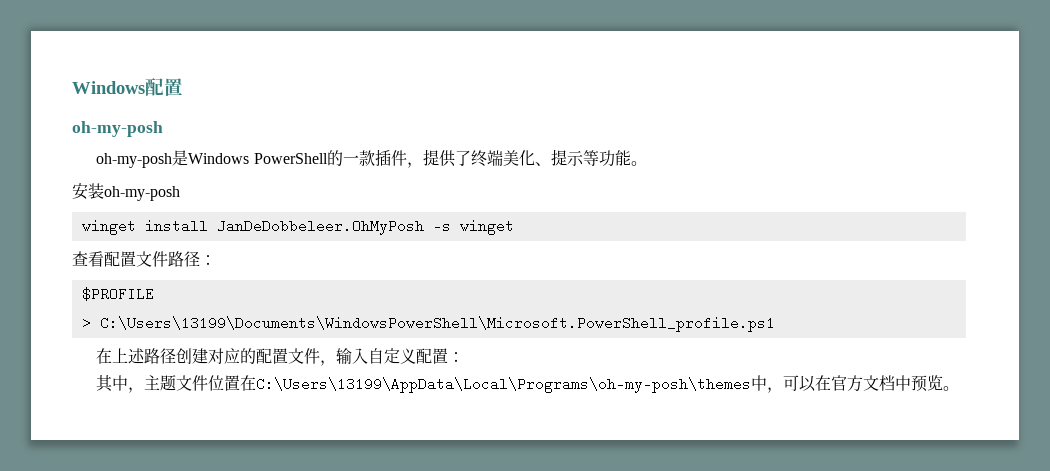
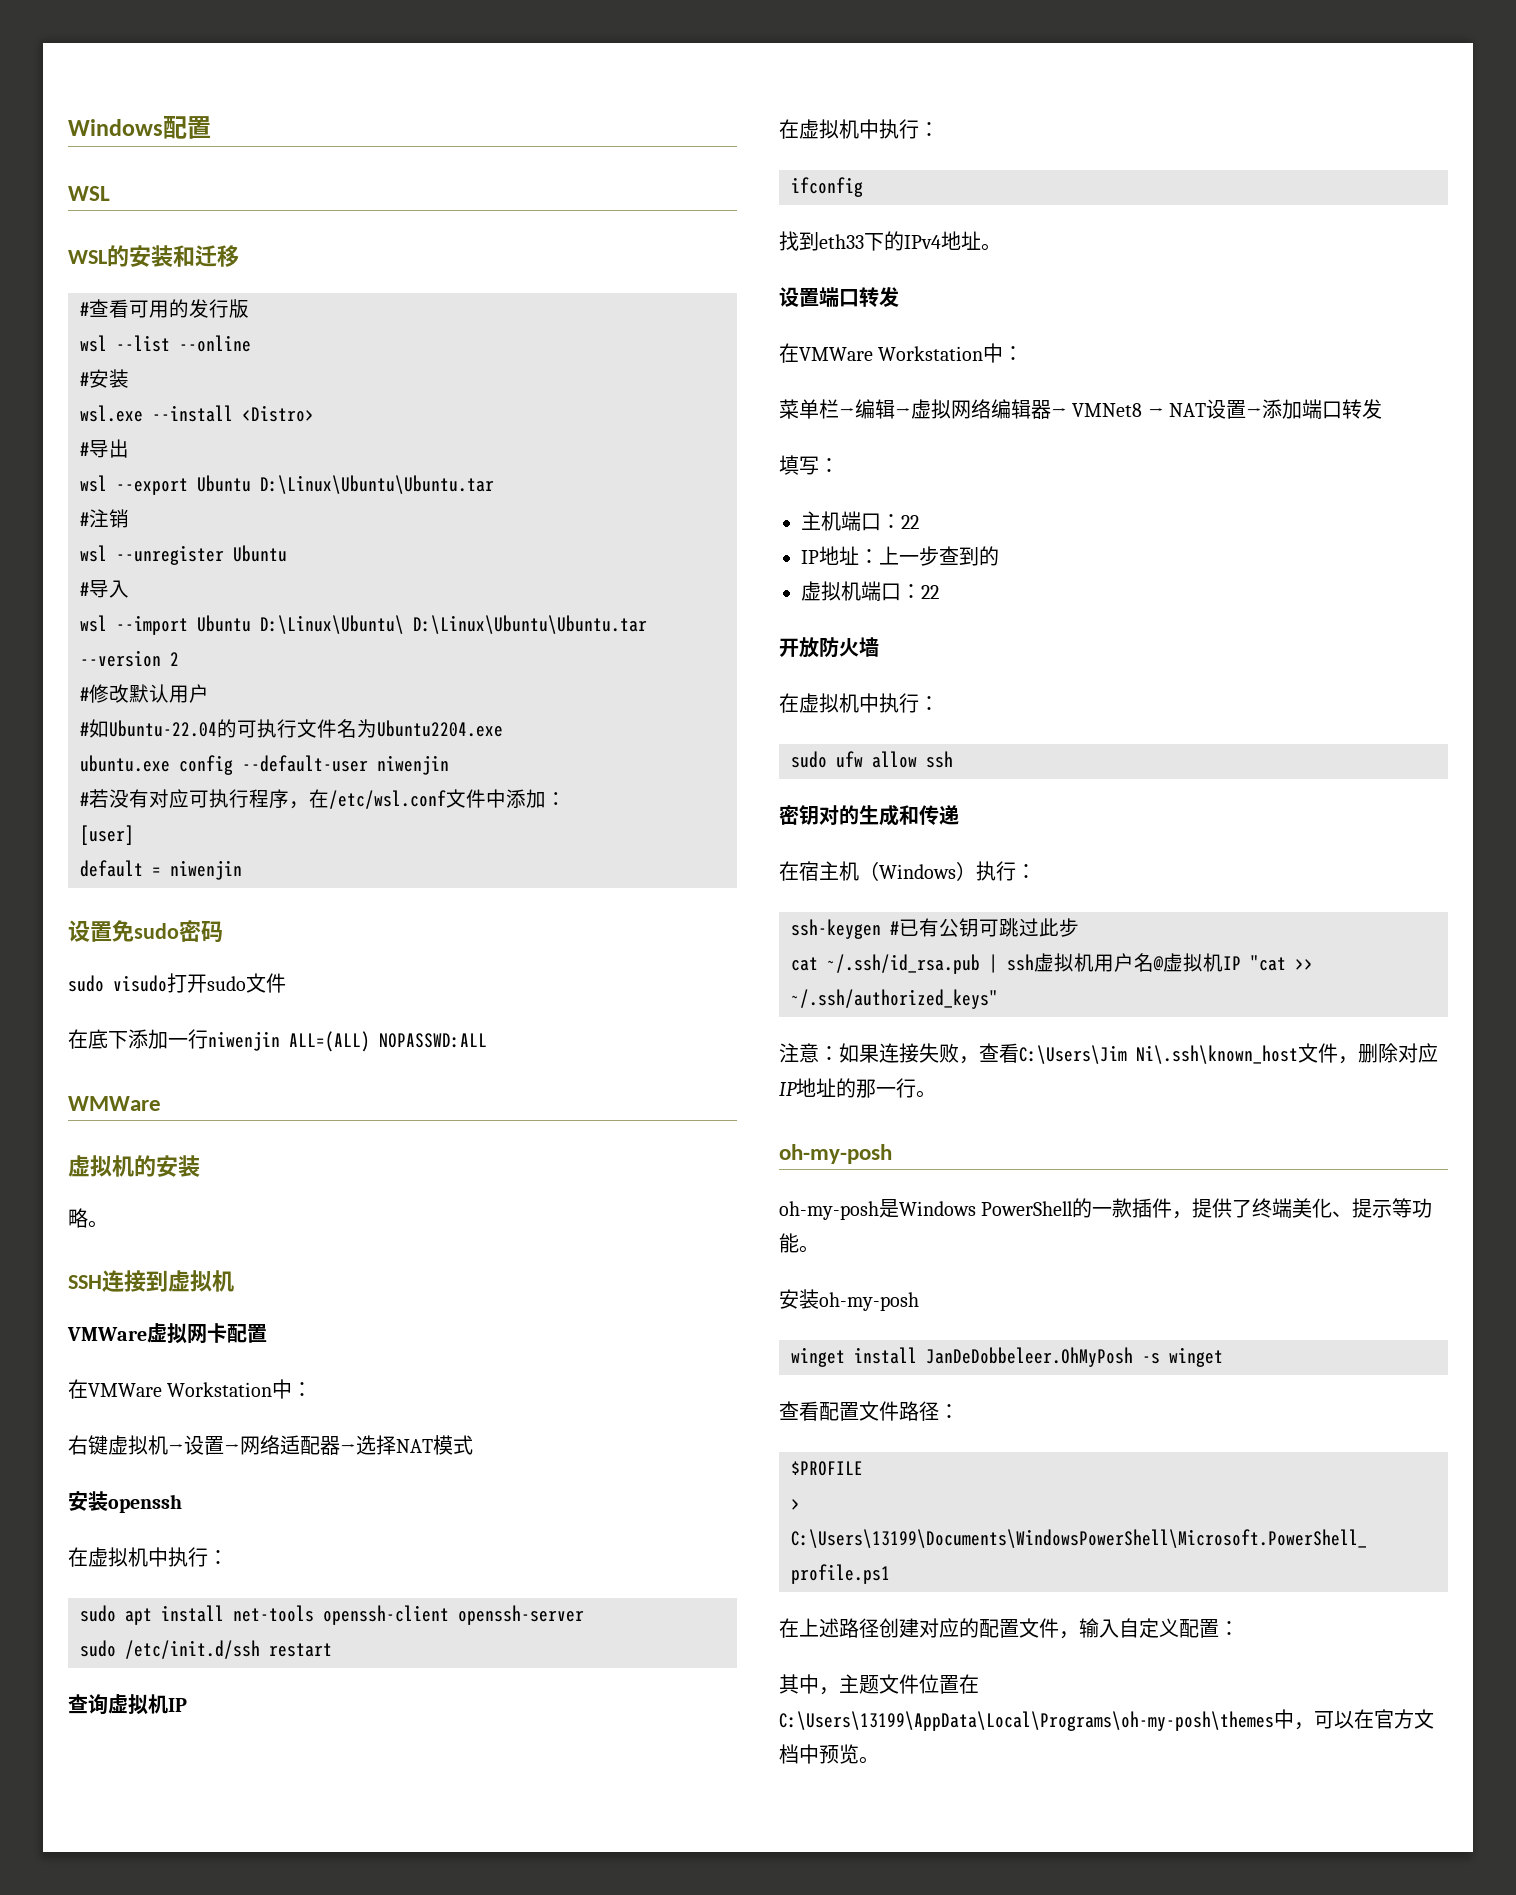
  Windows配置
+ WSL
+ WSL的安装和迁移
+ #查看可用的发行版
+ wsl --list --online
+ #安装
+ wsl.exe --install <Distro>
+ #导出
+ wsl --export Ubuntu D:\Linux\Ubuntu\Ubuntu.tar
+ #注销
+ wsl --unregister Ubuntu
+ #导入
+ wsl --import Ubuntu D:\Linux\Ubuntu\ D:\Linux\Ubuntu\Ubuntu.tar --version 2
+ #修改默认用户
+ #如Ubuntu-22.04的可执行文件名为Ubuntu2204.exe
+ ubuntu.exe config --default-user niwenjin
+ #若没有对应可执行程序，在/etc/wsl.conf文件中添加：
+ [user]
+ default = niwenjin
+ 设置免sudo密码
+ sudo visudo打开sudo文件
+ 在底下添加一行niwenjin ALL=(ALL) NOPASSWD:ALL
+ WMWare
+ 虚拟机的安装
+ 略。
+ SSH连接到虚拟机
+ VMWare虚拟网卡配置
+ 在VMWare Workstation中：
+ 右键虚拟机→设置→网络适配器→选择NAT模式
+ 安装openssh
+ 在虚拟机中执行：
+ sudo apt install net-tools openssh-client openssh-server
+ sudo /etc/init.d/ssh restart
+ 查询虚拟机IP
+ 在虚拟机中执行：
+ ifconfig
+ 找到eth33下的IPv4地址。
+ 设置端口转发
+ 在VMWare Workstation中：
+ 菜单栏→编辑→虚拟网络编辑器→ VMNet8 → NAT设置→添加端口转发
+ 填写：
+ 主机端口：22
+ IP地址：上一步查到的
+ 虚拟机端口：22
+ 开放防火墙
+ 在虚拟机中执行：
+ sudo ufw allow ssh
+ 密钥对的生成和传递
+ 在宿主机（Windows）执行：
+ ssh-keygen #已有公钥可跳过此步
+ cat ~/.ssh/id_rsa.pub | ssh虚拟机用户名@虚拟机IP "cat >> ~/.ssh/authorized_keys"
+ 注意：如果连接失败，查看C:\Users\Jim Ni\.ssh\known_host文件，删除对应IP地址的那一行。

